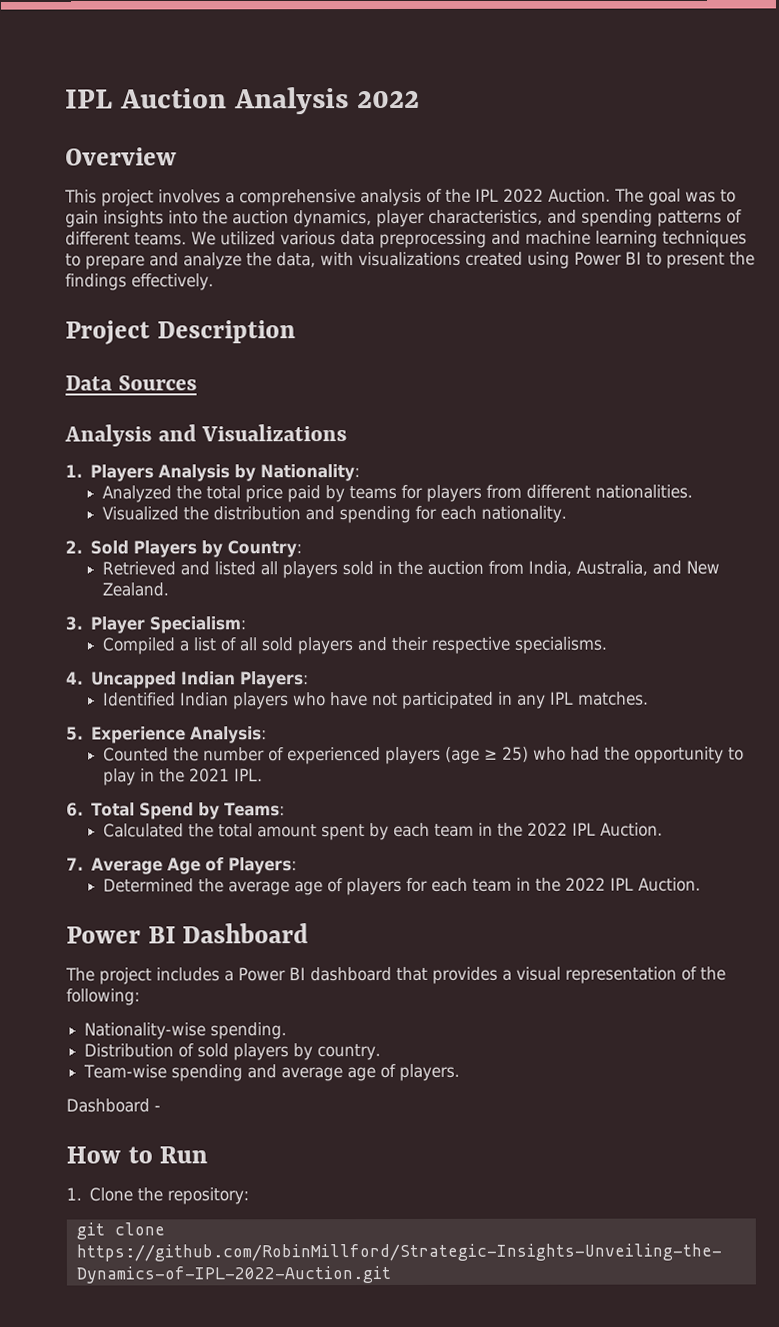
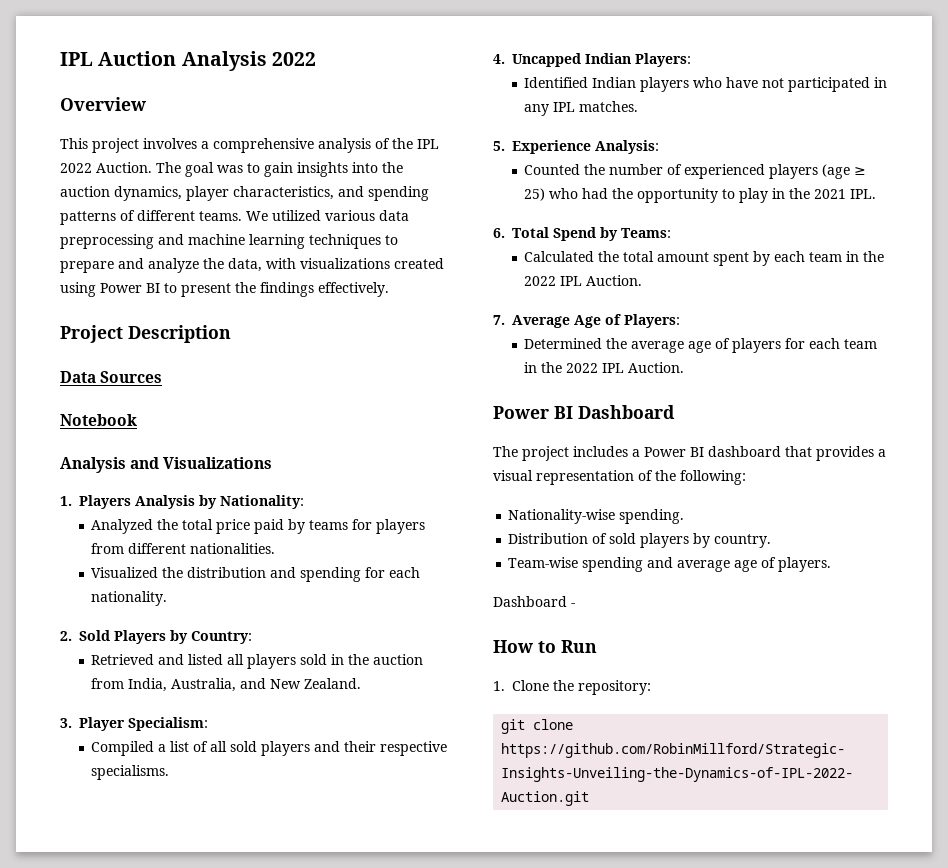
+ Notebook

